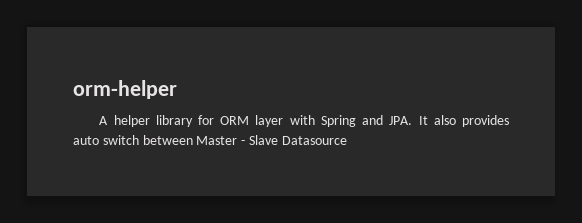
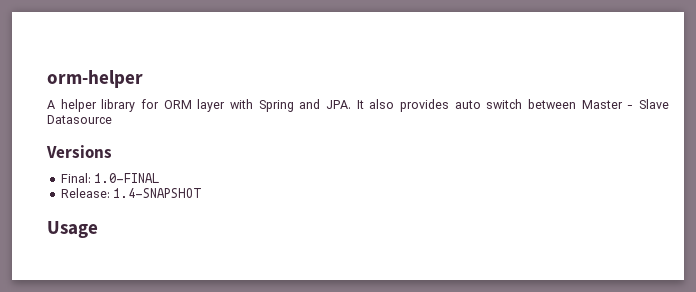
+ Versions
+ Final: 1.0-FINAL
+ Release: 1.4-SNAPSHOT
+ Usage

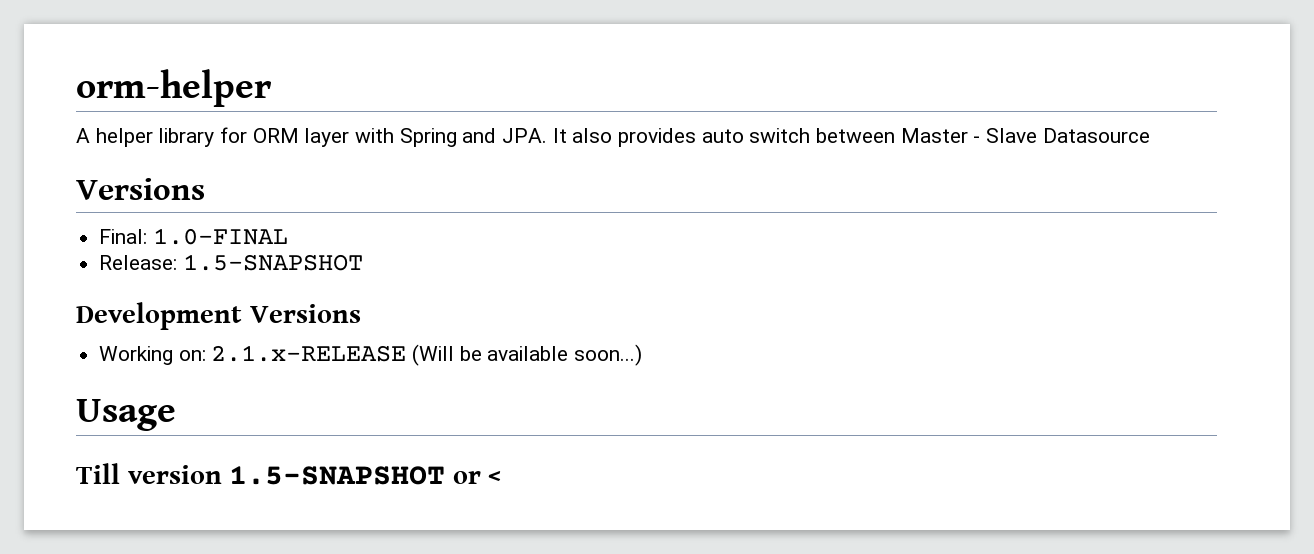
- Release: 1.4-SNAPSHOT
+ Release: 1.5-SNAPSHOT
+ Development Versions
+ Working on: 2.1.x-RELEASE (Will be available soon...)
  Usage
+ Till version 1.5-SNAPSHOT or <

